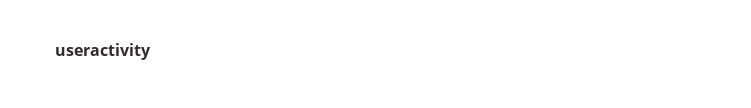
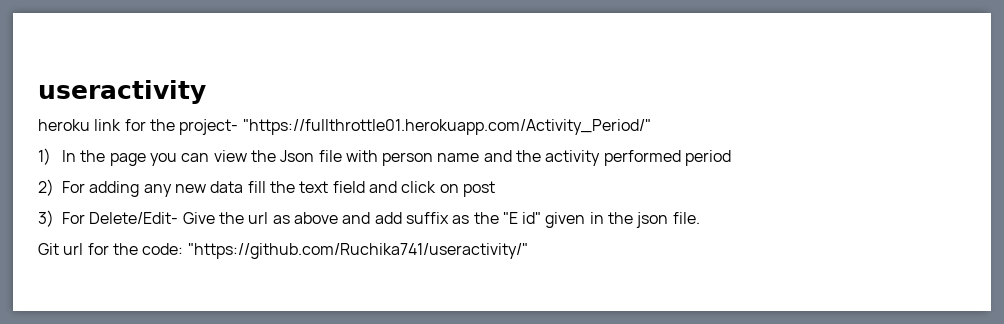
+ heroku link for the project- "https://fullthrottle01.herokuapp.com/Activity_Period/"
+ 1) In the page you can view the Json file with person name and the activity performed period
+ 2) For adding any new data fill the text field and click on post
+ 3) For Delete/Edit- Give the url as above and add suffix as the "E id" given in the json file.
+ Git url for the code: "https://github.com/Ruchika741/useractivity/"

